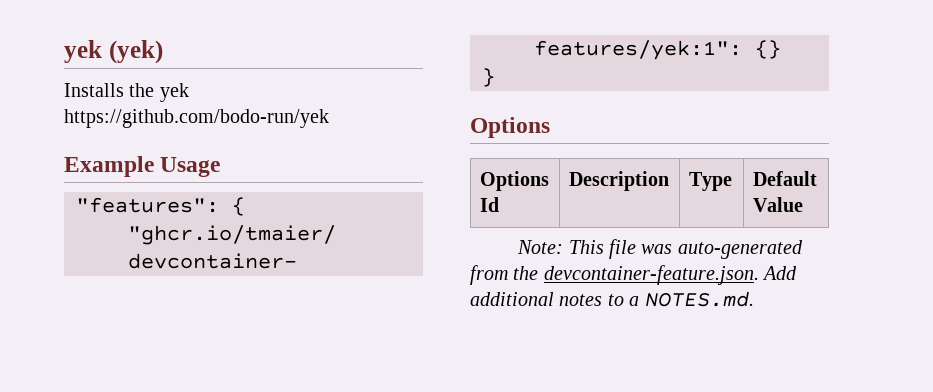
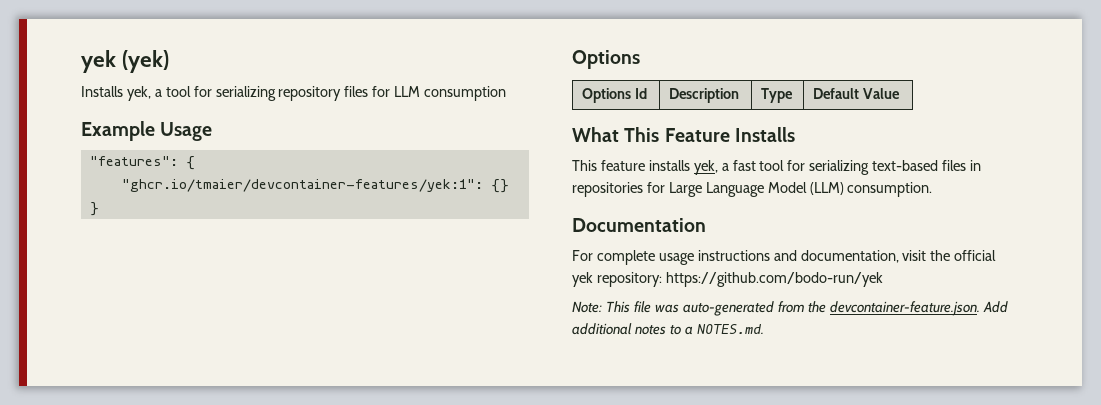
- Installs the yek https://github.com/bodo-run/yek
+ Installs yek, a tool for serializing repository files for LLM consumption
+ What This Feature Installs
+ This feature installs yek, a fast tool for serializing text-based files in repositories for Large Language Model (LLM) consumption.
+ Documentation
+ For complete usage instructions and documentation, visit the official yek repository: https://github.com/bodo-run/yek

